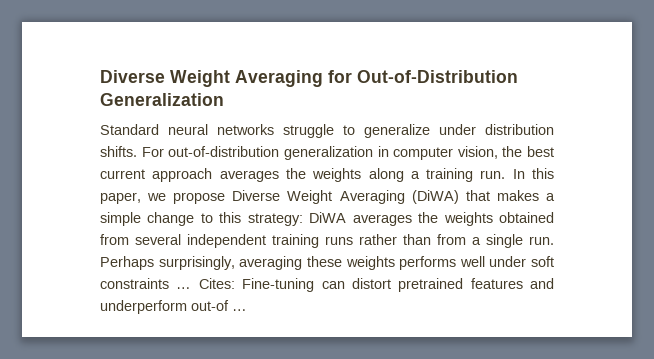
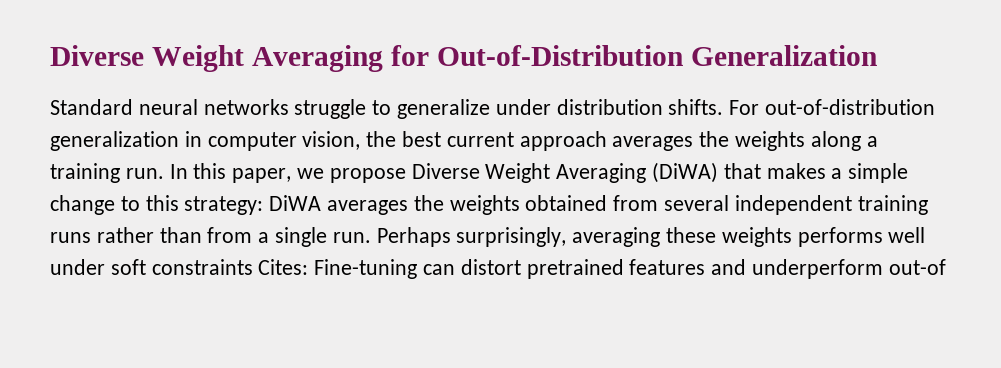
- Perhaps surprisingly, averaging these weights performs well under soft constraints … Cites: Fine-tuning can distort pretrained features and underperform out-of …
+ Perhaps surprisingly, averaging these weights performs well under soft constraints Cites: Fine-tuning can distort pretrained features and underperform out-of

